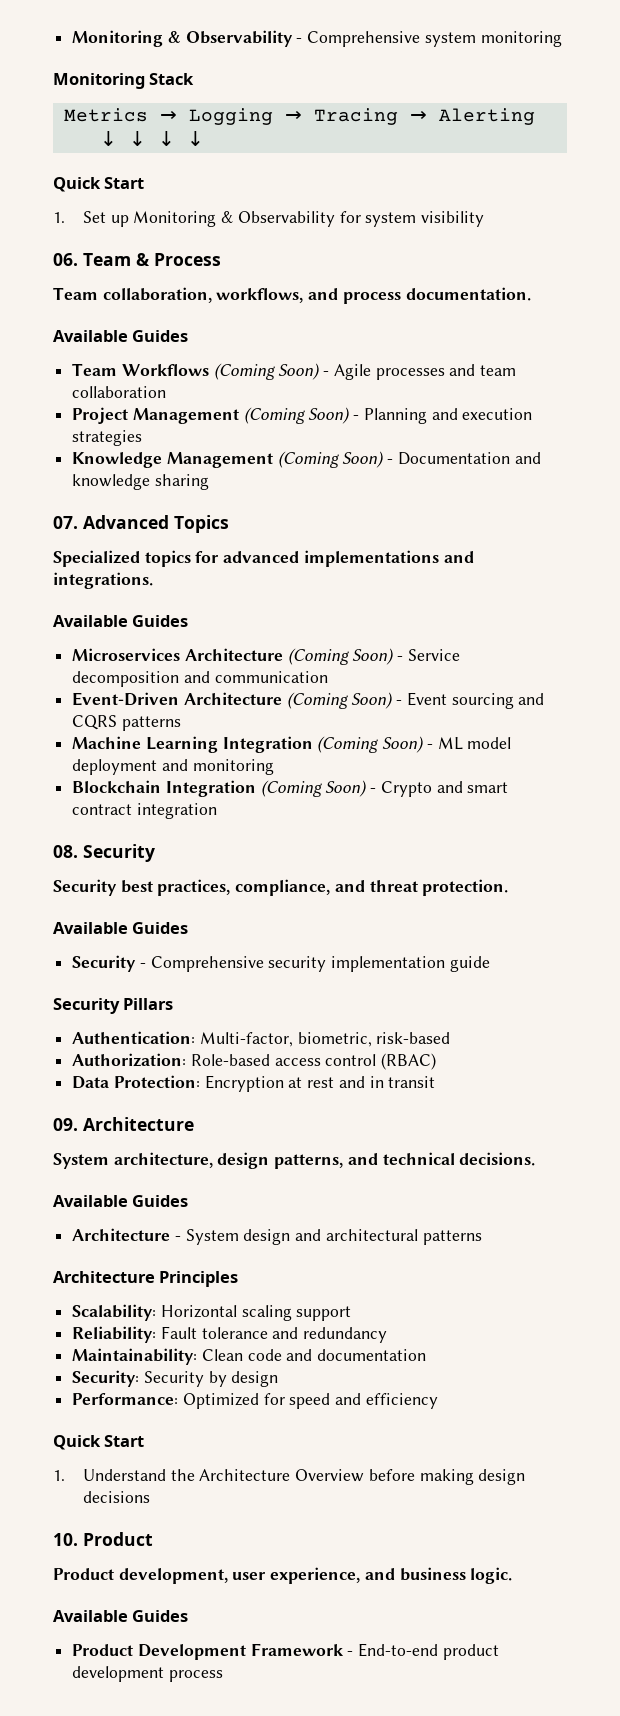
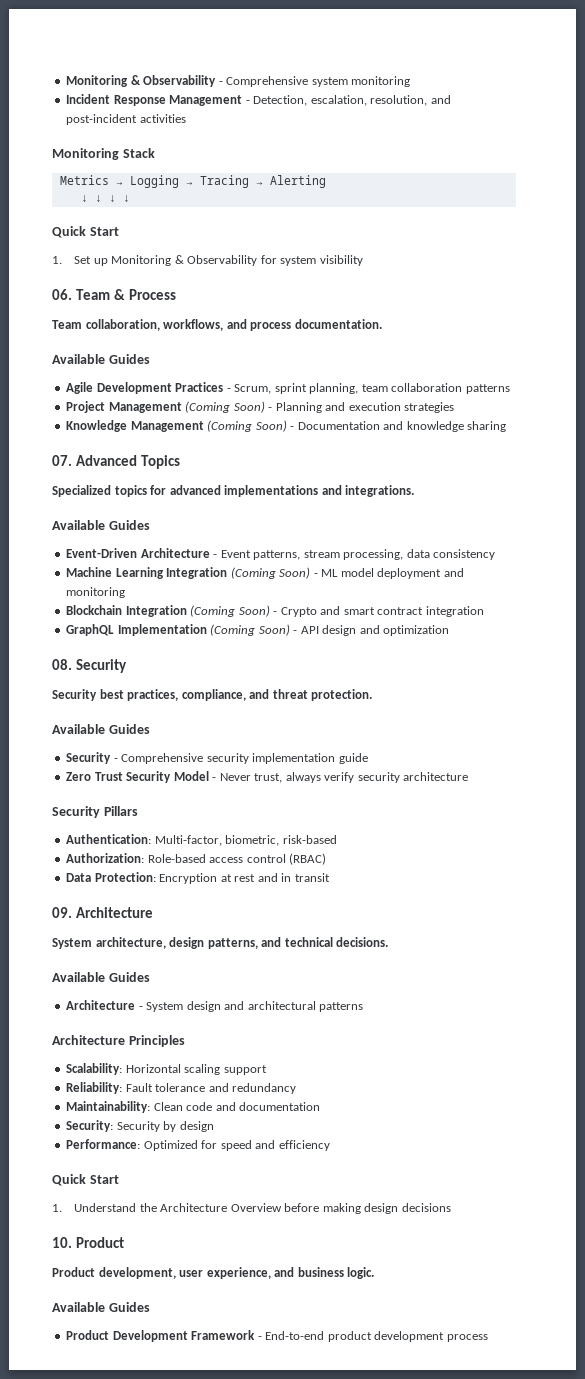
+ Incident Response Management - Detection, escalation, resolution, and post-incident activities
- Team Workflows (Coming Soon) - Agile processes and team collaboration
+ Agile Development Practices - Scrum, sprint planning, team collaboration patterns
- Microservices Architecture (Coming Soon) - Service decomposition and communication
- Event-Driven Architecture (Coming Soon) - Event sourcing and CQRS patterns
+ Event-Driven Architecture - Event patterns, stream processing, data consistency
+ GraphQL Implementation (Coming Soon) - API design and optimization
+ Zero Trust Security Model - Never trust, always verify security architecture

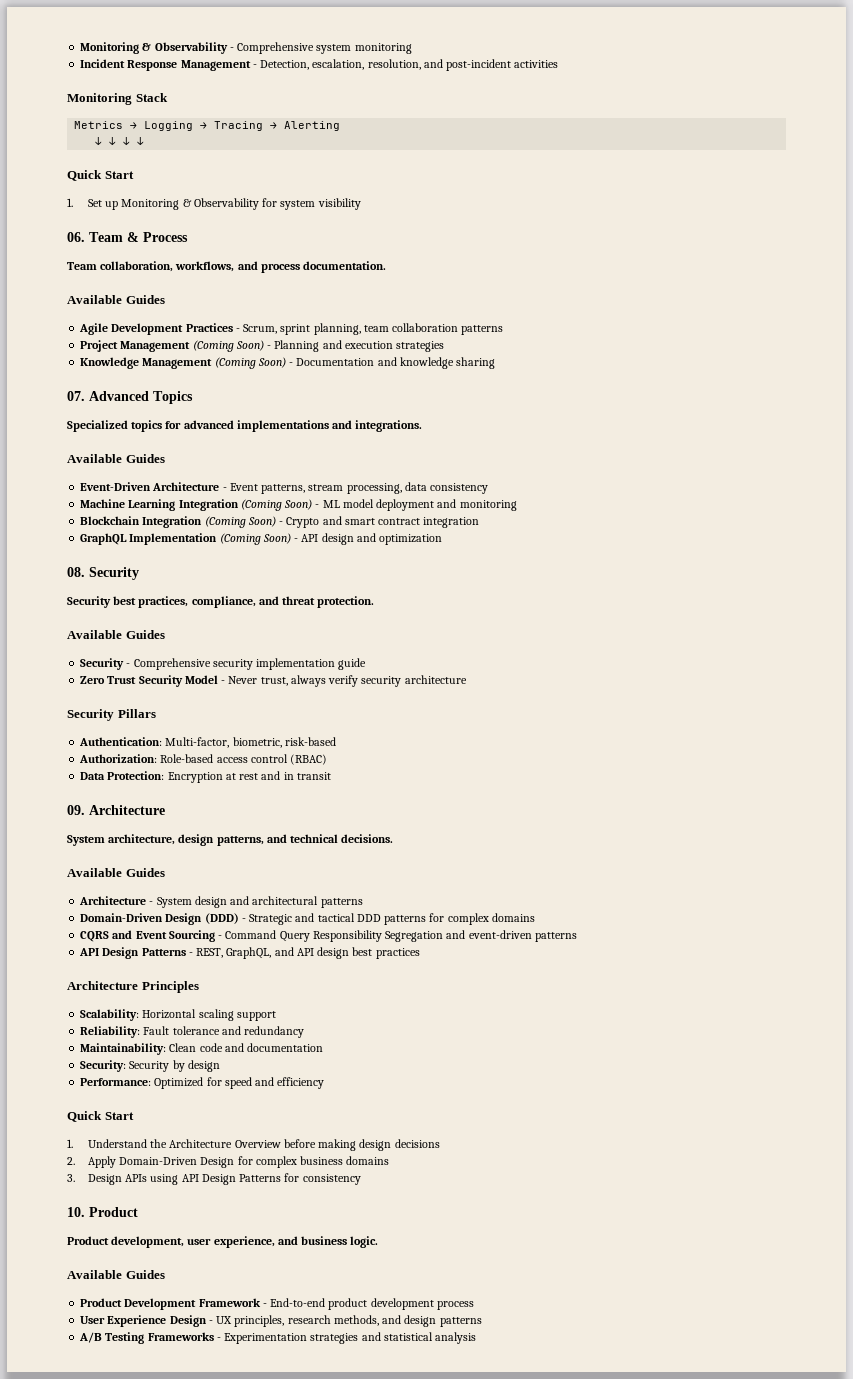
+ Domain-Driven Design (DDD) - Strategic and tactical DDD patterns for complex domains
+ CQRS and Event Sourcing - Command Query Responsibility Segregation and event-driven patterns
+ API Design Patterns - REST, GraphQL, and API design best practices
+ 2. Apply Domain-Driven Design for complex business domains
+ 3. Design APIs using API Design Patterns for consistency
+ User Experience Design - UX principles, research methods, and design patterns
+ A/B Testing Frameworks - Experimentation strategies and statistical analysis

